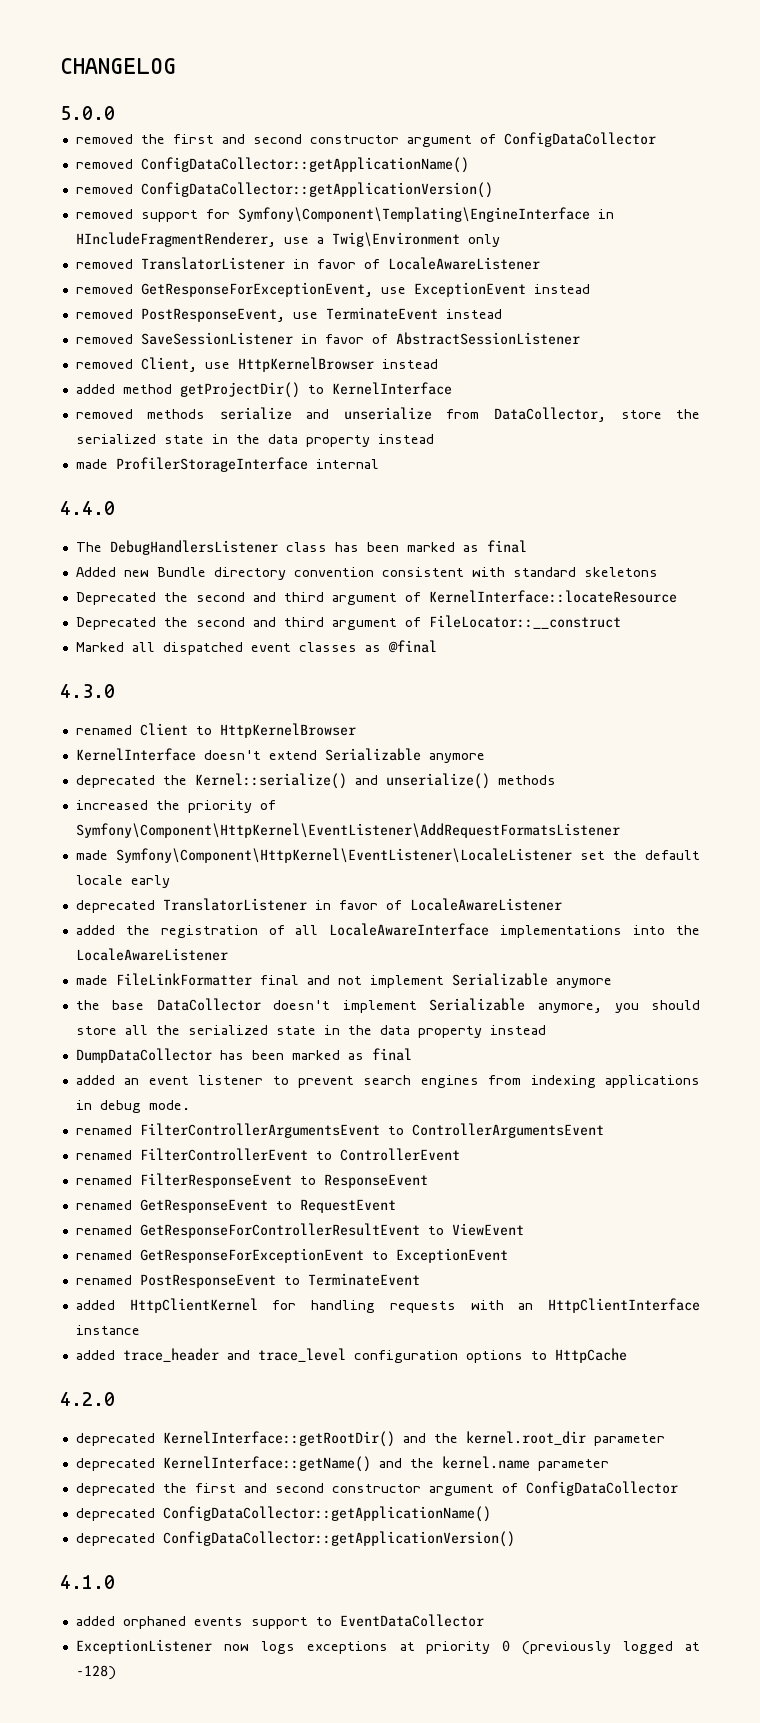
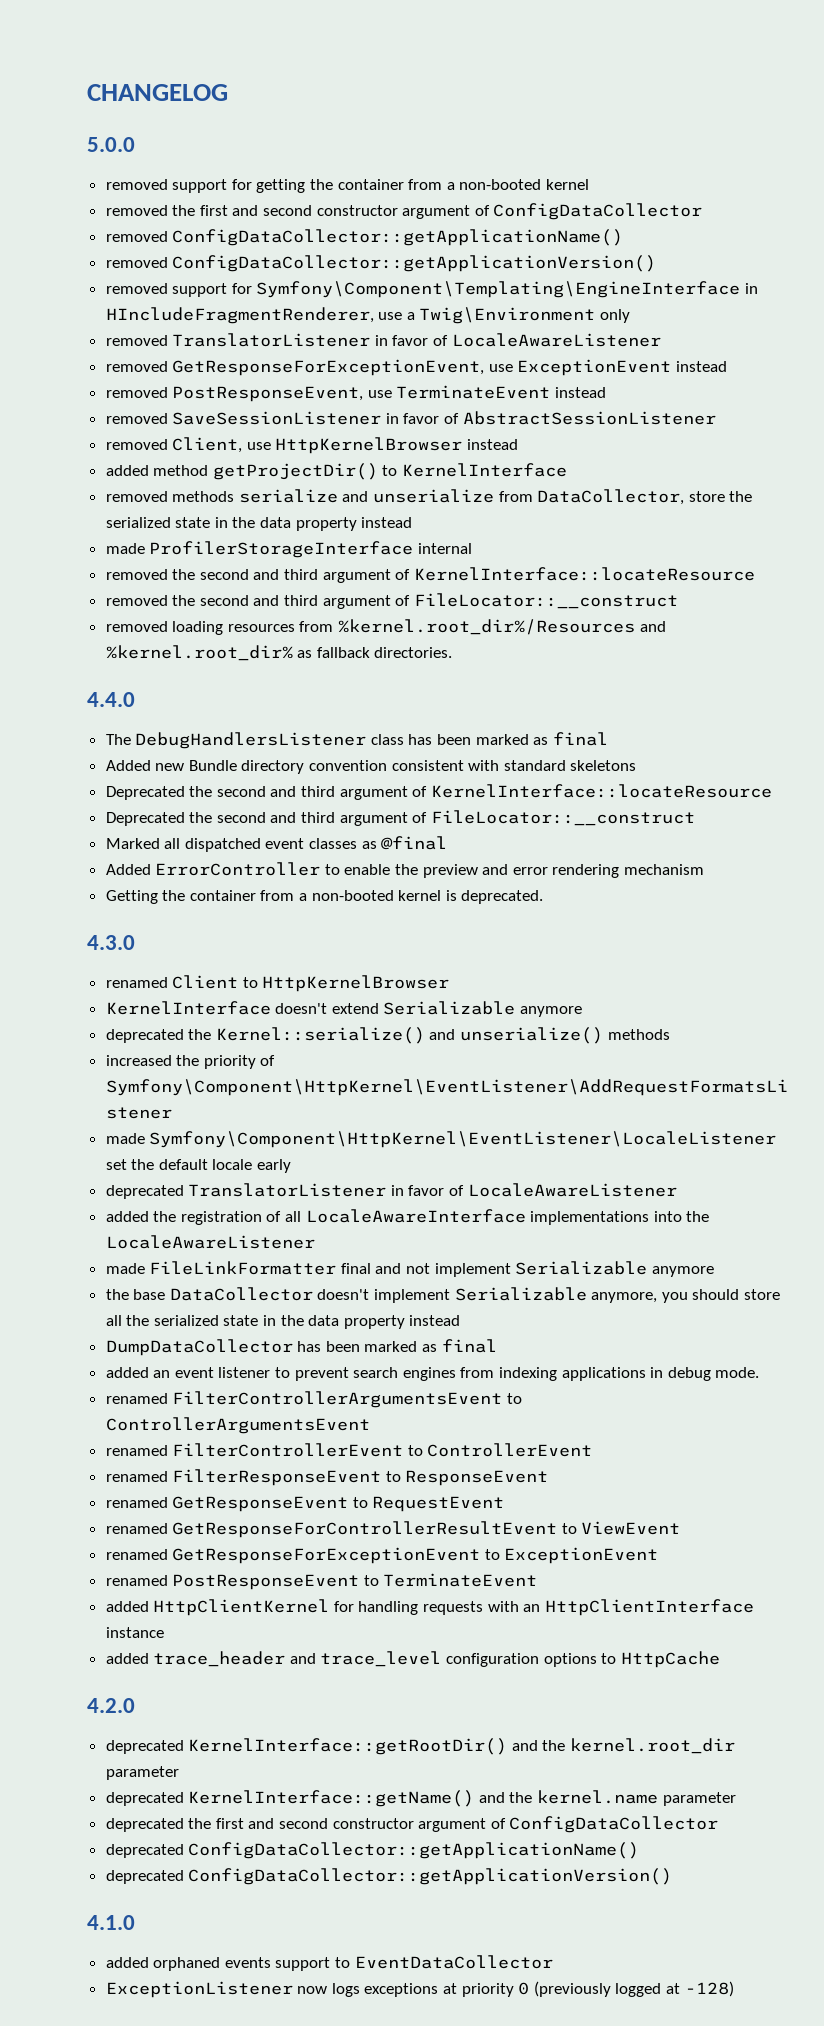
+ removed support for getting the container from a non-booted kernel
+ removed the second and third argument of KernelInterface::locateResource
+ removed the second and third argument of FileLocator::__construct
+ removed loading resources from %kernel.root_dir%/Resources and %kernel.root_dir% as fallback directories.
+ Added ErrorController to enable the preview and error rendering mechanism
+ Getting the container from a non-booted kernel is deprecated.

